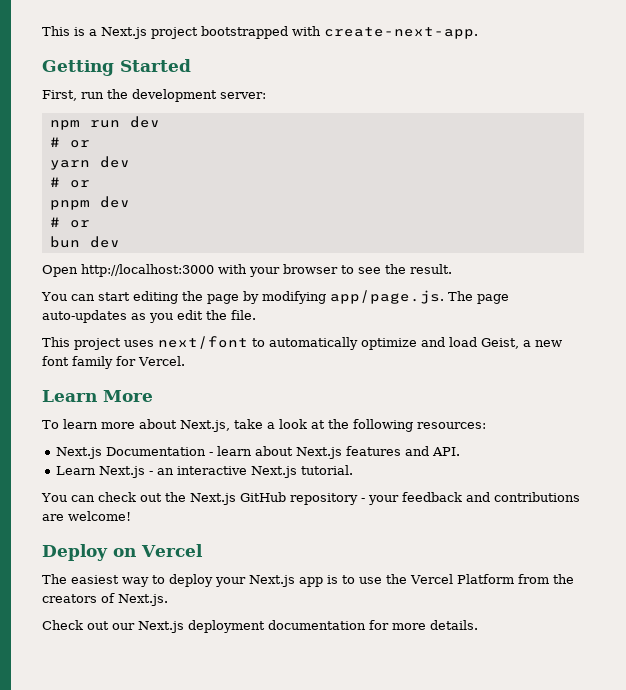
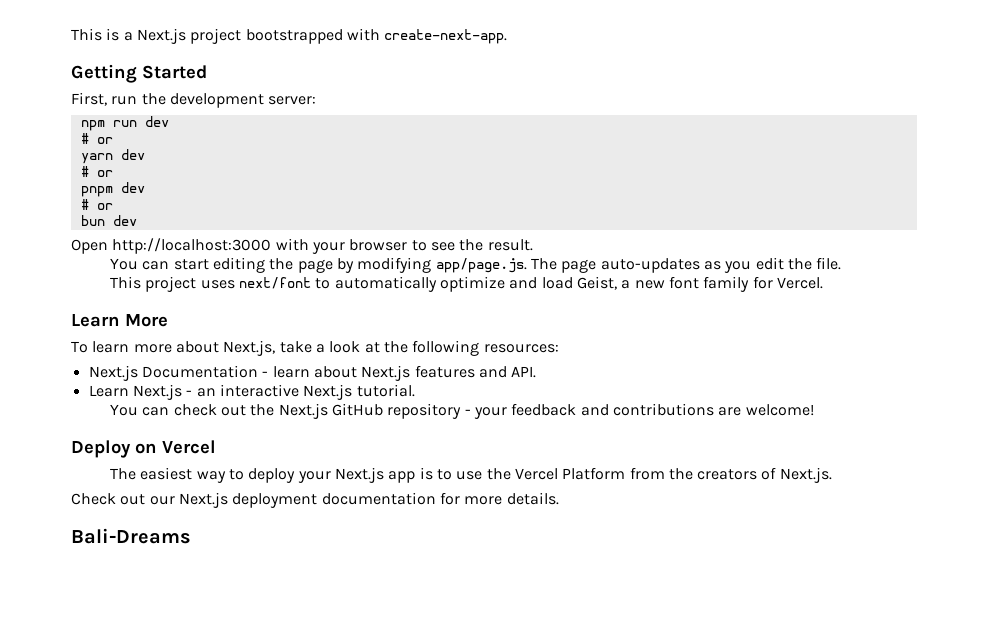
+ Bali-Dreams

